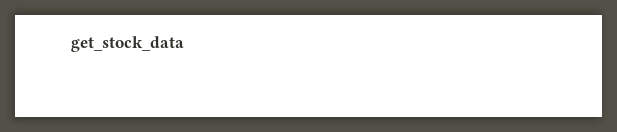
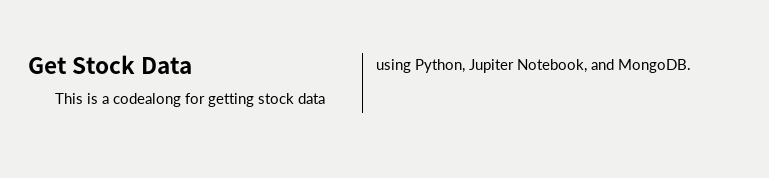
- get_stock_data
+ Get Stock Data
+ This is a codealong for getting stock data using Python, Jupiter Notebook, and MongoDB.

